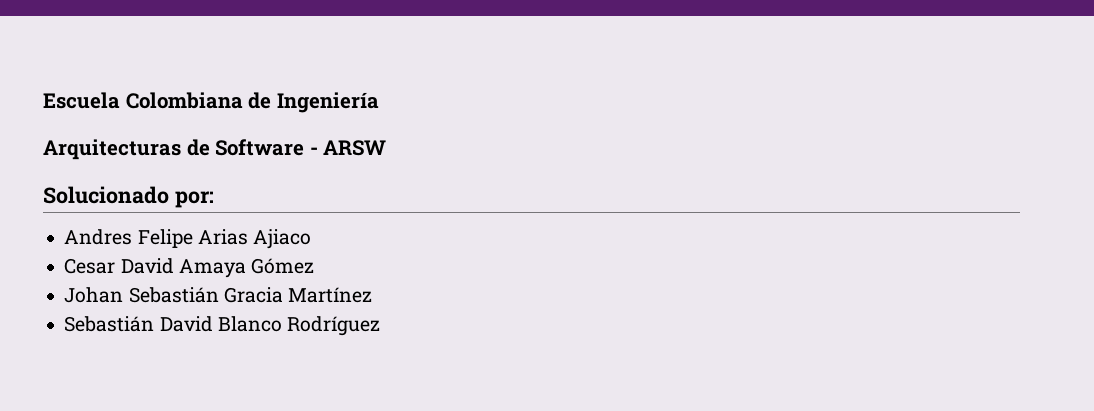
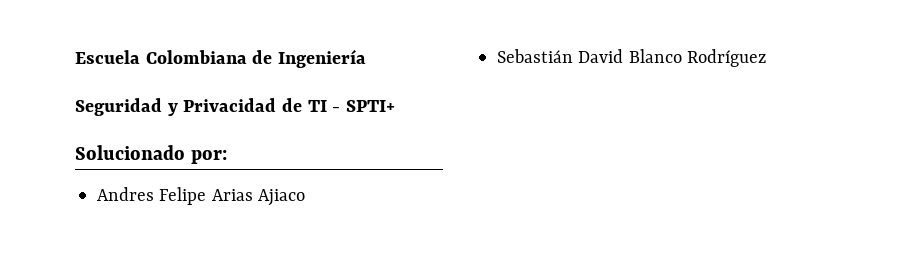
- Arquitecturas de Software - ARSW
+ Seguridad y Privacidad de TI - SPTI+
- Cesar David Amaya Gómez
- Johan Sebastián Gracia Martínez

